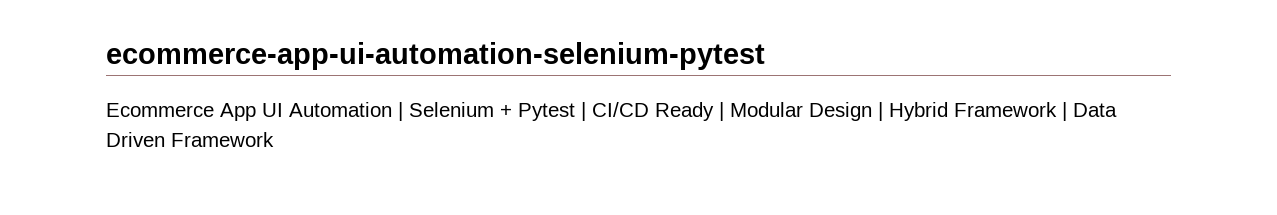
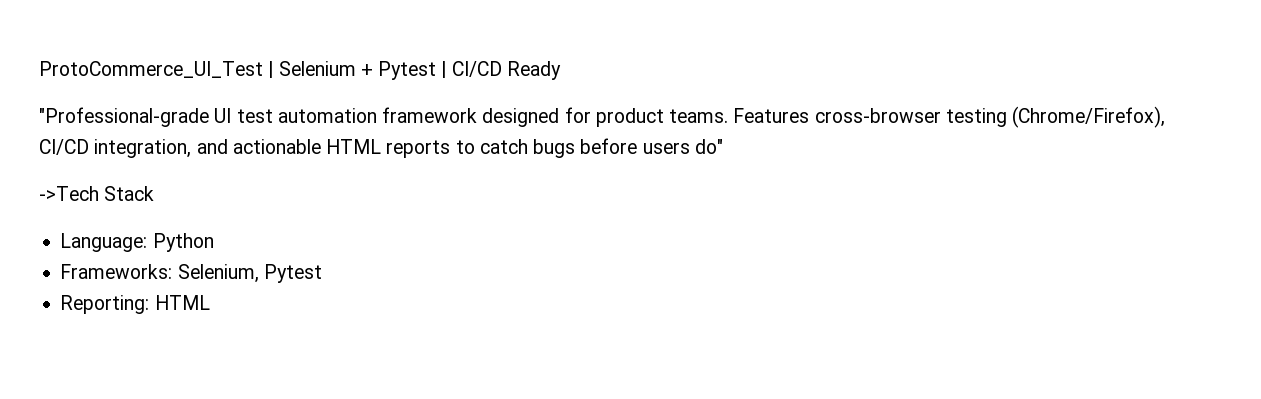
- ecommerce-app-ui-automation-selenium-pytest
- Ecommerce App UI Automation | Selenium + Pytest | CI/CD Ready | Modular Design | Hybrid Framework | Data Driven Framework
+ ProtoCommerce_UI_Test | Selenium + Pytest | CI/CD Ready
+ "Professional-grade UI test automation framework designed for product teams. Features cross-browser testing (Chrome/Firefox), CI/CD integration, and actionable HTML reports to catch bugs before users do"
+ ->Tech Stack
+ Language: Python
+ Frameworks: Selenium, Pytest
+ Reporting: HTML

